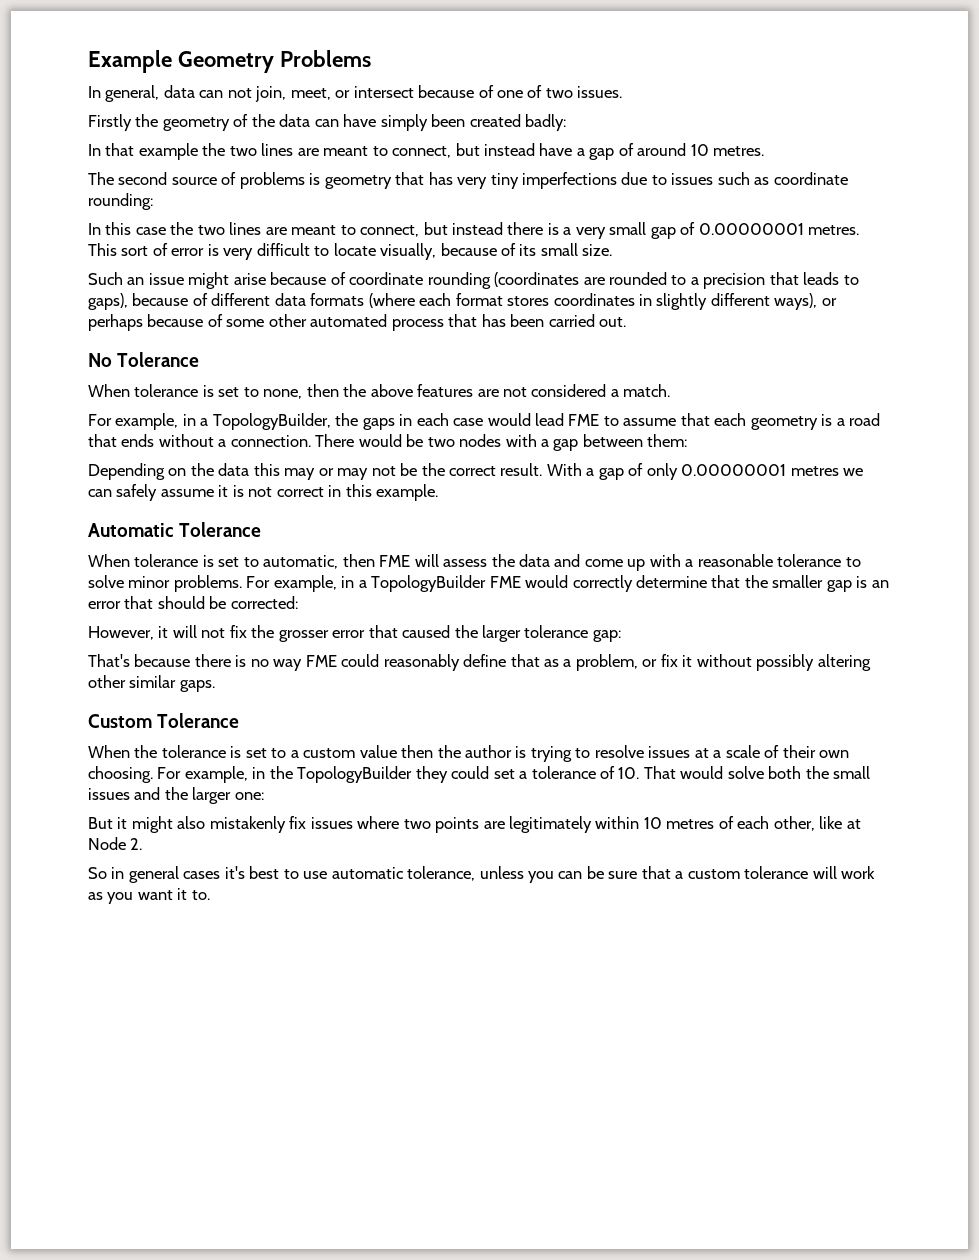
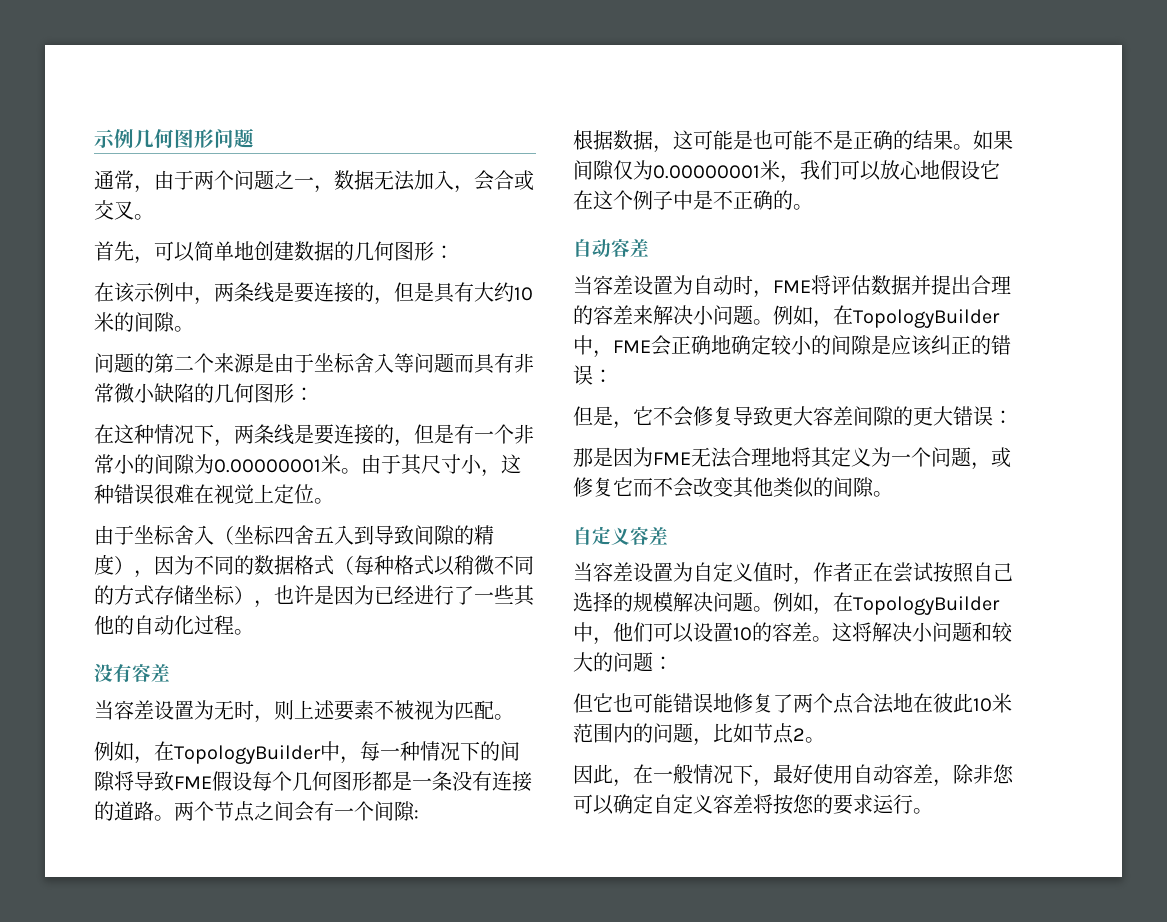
- Example Geometry Problems
- In general, data can not join, meet, or intersect because of one of two issues.
- Firstly the geometry of the data can have simply been created badly:
- In that example the two lines are meant to connect, but instead have a gap of around 10 metres.
- The second source of problems is geometry that has very tiny imperfections due to issues such as coordinate rounding:
- In this case the two lines are meant to connect, but instead there is a very small gap of 0.00000001 metres. This sort of error is very difficult to locate visually, because of its small size.
- Such an issue might arise because of coordinate rounding (coordinates are rounded to a precision that leads to gaps), because of different data formats (where each format stores coordinates in slightly different ways), or perhaps because of some other automated process that has been carried out.
- No Tolerance
- When tolerance is set to none, then the above features are not considered a match.
- For example, in a TopologyBuilder, the gaps in each case would lead FME to assume that each geometry is a road that ends without a connection. There would be two nodes with a gap between them:
- Depending on the data this may or may not be the correct result. With a gap of only 0.00000001 metres we can safely assume it is not correct in this example.
- Automatic Tolerance
- When tolerance is set to automatic, then FME will assess the data and come up with a reasonable tolerance to solve minor problems. For example, in a TopologyBuilder FME would correctly determine that the smaller gap is an error that should be corrected:
- However, it will not fix the grosser error that caused the larger tolerance gap:
- That's because there is no way FME could reasonably define that as a problem, or fix it without possibly altering other similar gaps.
- Custom Tolerance
- When the tolerance is set to a custom value then the author is trying to resolve issues at a scale of their own choosing. For example, in the TopologyBuilder they could set a tolerance of 10. That would solve both the small issues and the larger one:
- But it might also mistakenly fix issues where two points are legitimately within 10 metres of each other, like at Node 2.
- So in general cases it's best to use automatic tolerance, unless you can be sure that a custom tolerance will work as you want it to.
+ 示例几何图形问题
+ 通常，由于两个问题之一，数据无法加入，会合或交叉。
+ 首先，可以简单地创建数据的几何图形：
+ 在该示例中，两条线是要连接的，但是具有大约10米的间隙。
+ 问题的第二个来源是由于坐标舍入等问题而具有非常微小缺陷的几何图形：
+ 在这种情况下，两条线是要连接的，但是有一个非常小的间隙为0.00000001米。由于其尺寸小，这种错误很难在视觉上定位。
+ 由于坐标舍入（坐标四舍五入到导致间隙的精度），因为不同的数据格式（每种格式以稍微不同的方式存储坐标），也许是因为已经进行了一些其他的自动化过程。
+ 没有容差
+ 当容差设置为无时，则上述要素不被视为匹配。
+ 例如，在TopologyBuilder中，每一种情况下的间隙将导致FME假设每个几何图形都是一条没有连接的道路。两个节点之间会有一个间隙:
+ 根据数据，这可能是也可能不是正确的结果。如果间隙仅为0.00000001米，我们可以放心地假设它在这个例子中是不正确的。
+ 自动容差
+ 当容差设置为自动时，FME将评估数据并提出合理的容差来解决小问题。例如，在TopologyBuilder中，FME会正确地确定较小的间隙是应该纠正的错误：
+ 但是，它不会修复导致更大容差间隙的更大错误：
+ 那是因为FME无法合理地将其定义为一个问题，或修复它而不会改变其他类似的间隙。
+ 自定义容差
+ 当容差设置为自定义值时，作者正在尝试按照自己选择的规模解决问题。例如，在TopologyBuilder中，他们可以设置10的容差。这将解决小问题和较大的问题：
+ 但它也可能错误地修复了两个点合法地在彼此10米范围内的问题，比如节点2。
+ 因此，在一般情况下，最好使用自动容差，除非您可以确定自定义容差将按您的要求运行。

